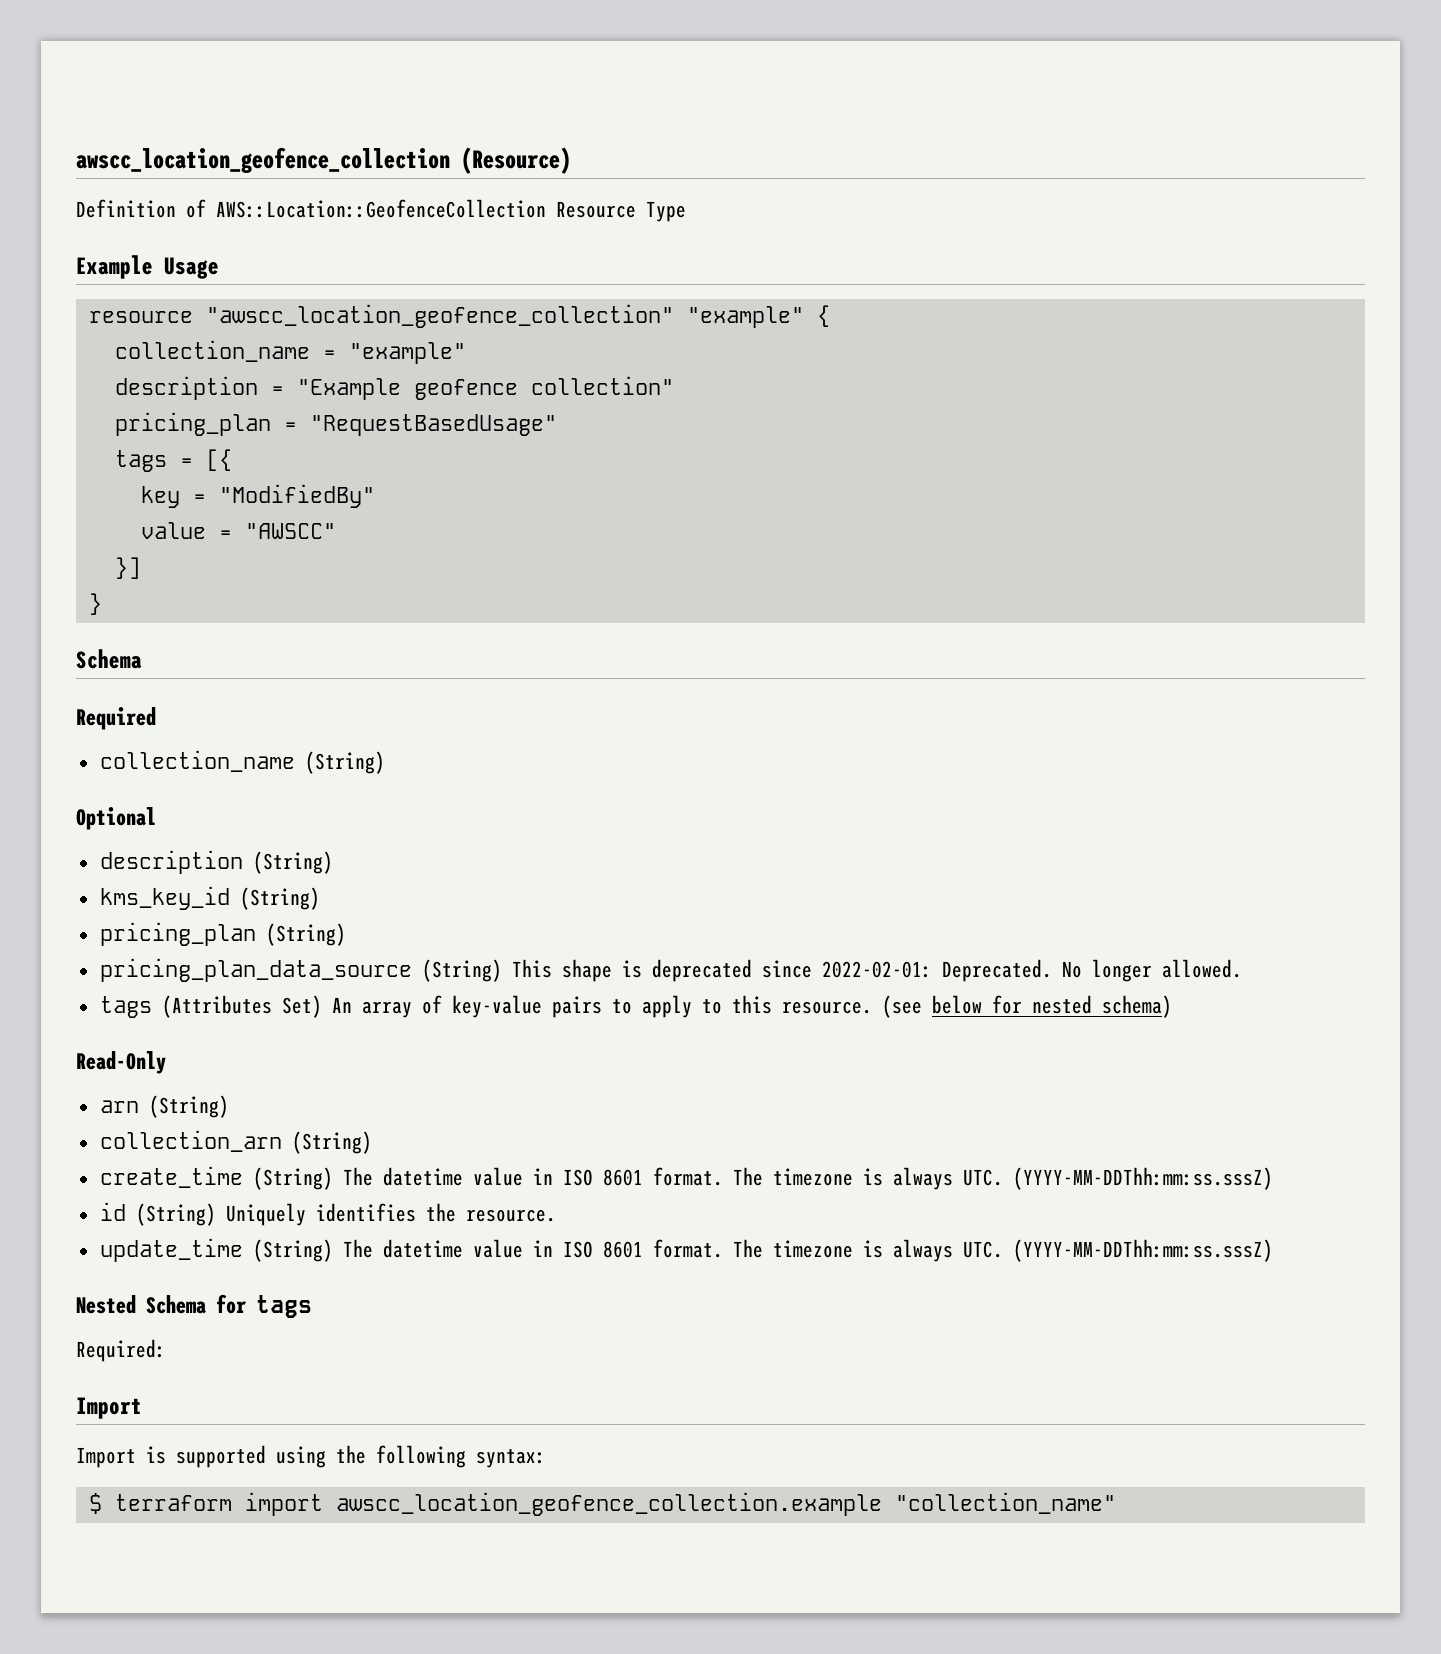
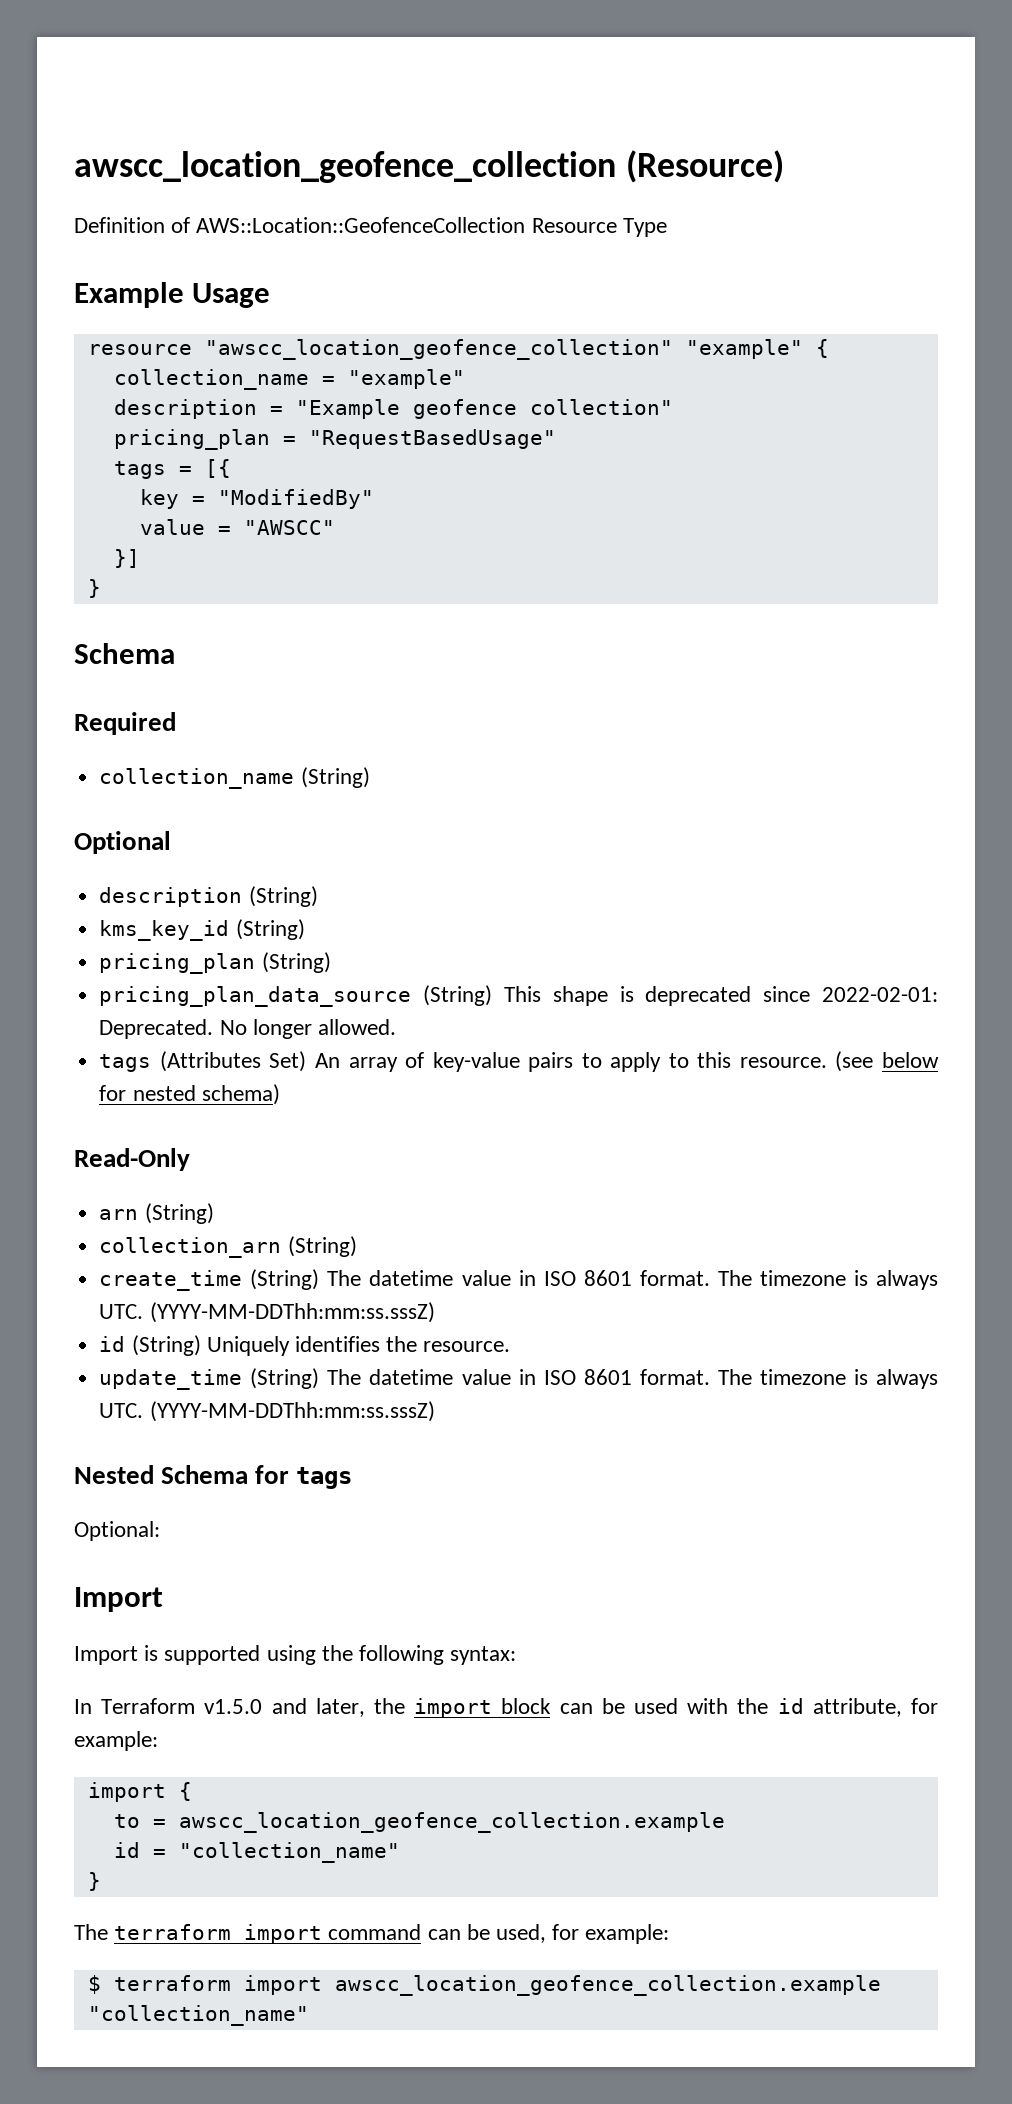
- Required:
+ Optional:
+ In Terraform v1.5.0 and later, the import block can be used with the id attribute, for example:
+ import {
+ to = awscc_location_geofence_collection.example
+ id = "collection_name"
+ }
+ The terraform import command can be used, for example:

